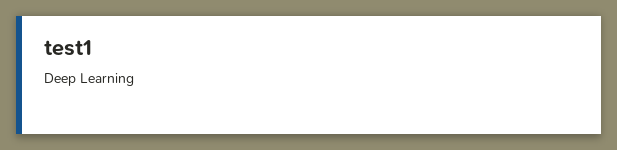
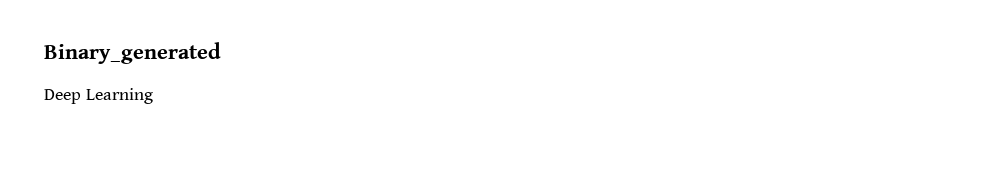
- test1
+ Binary_generated

